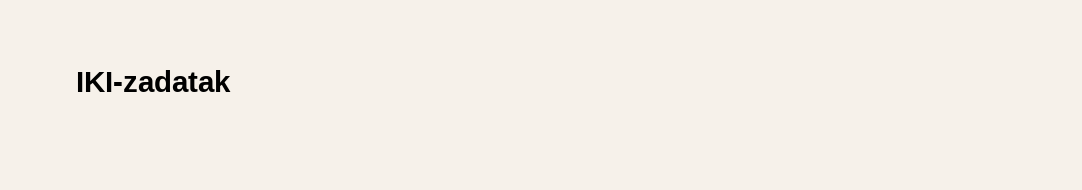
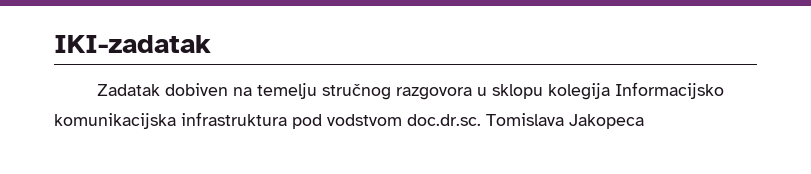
+ Zadatak dobiven na temelju stručnog razgovora u sklopu kolegija Informacijsko komunikacijska infrastruktura pod vodstvom doc.dr.sc. Tomislava Jakopeca

